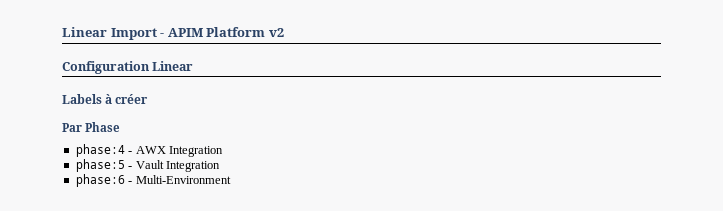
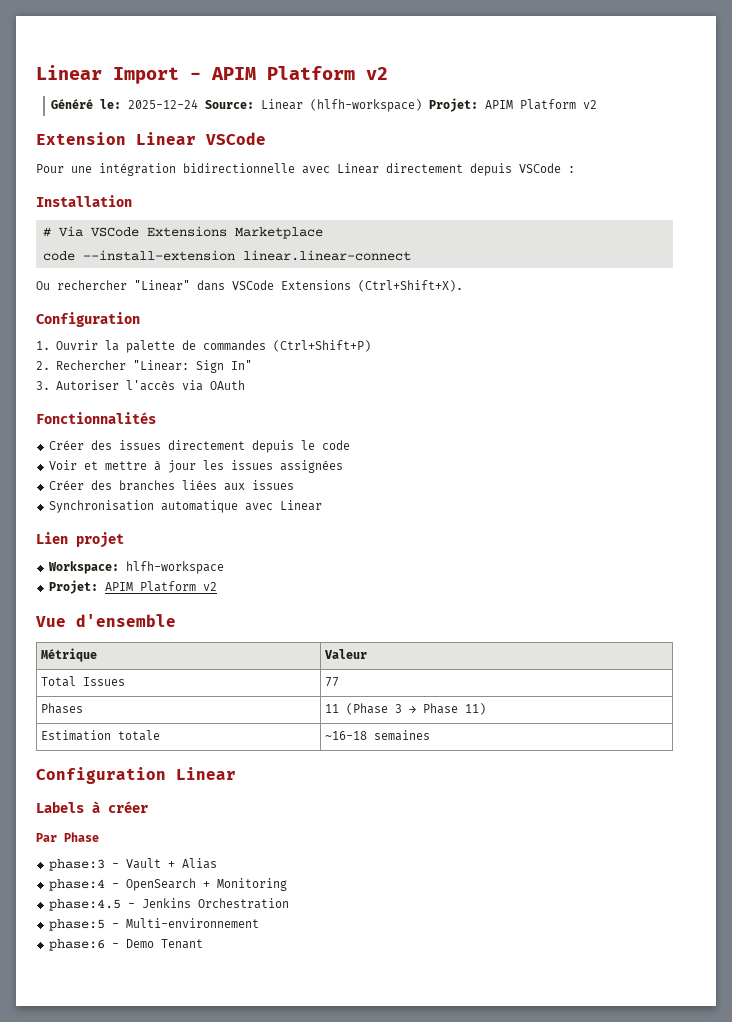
+ Généré le: 2025-12-24 Source: Linear (hlfh-workspace) Projet: APIM Platform v2
+ Extension Linear VSCode
+ Pour une intégration bidirectionnelle avec Linear directement depuis VSCode :
+ Installation
+ # Via VSCode Extensions Marketplace
+ code --install-extension linear.linear-connect
+ Ou rechercher "Linear" dans VSCode Extensions (Ctrl+Shift+X).
+ Configuration
+ 1. Ouvrir la palette de commandes (Ctrl+Shift+P)
+ 2. Rechercher "Linear: Sign In"
+ 3. Autoriser l'accès via OAuth
+ Fonctionnalités
+ Créer des issues directement depuis le code
+ Voir et mettre à jour les issues assignées
+ Créer des branches liées aux issues
+ Synchronisation automatique avec Linear
+ Lien projet
+ Workspace: hlfh-workspace
+ Projet: APIM Platform v2
+ Vue d'ensemble
+ Métrique | Valeur
+ Total Issues | 77
+ Phases | 11 (Phase 3 → Phase 11)
+ Estimation totale | ~16-18 semaines
- phase:4 - AWX Integration
+ phase:3 - Vault + Alias
+ phase:4 - OpenSearch + Monitoring
+ phase:4.5 - Jenkins Orchestration
- phase:5 - Vault Integration
+ phase:5 - Multi-environnement
- phase:6 - Multi-Environment
+ phase:6 - Demo Tenant

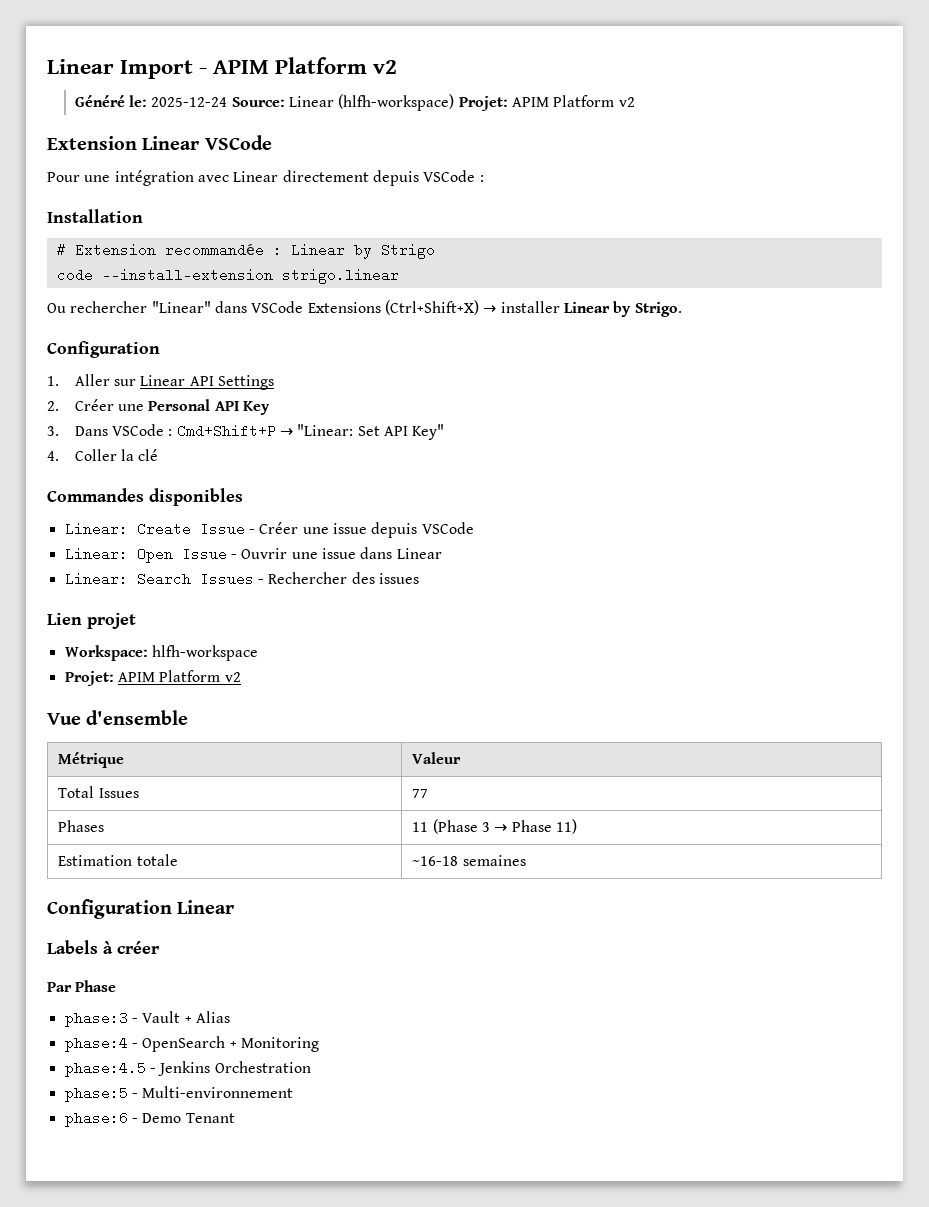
- Pour une intégration bidirectionnelle avec Linear directement depuis VSCode :
+ Pour une intégration avec Linear directement depuis VSCode :
- # Via VSCode Extensions Marketplace
+ # Extension recommandée : Linear by Strigo
- code --install-extension linear.linear-connect
+ code --install-extension strigo.linear
- Ou rechercher "Linear" dans VSCode Extensions (Ctrl+Shift+X).
+ Ou rechercher "Linear" dans VSCode Extensions (Ctrl+Shift+X) → installer Linear by Strigo.
  Configuration
- 1. Ouvrir la palette de commandes (Ctrl+Shift+P)
- 2. Rechercher "Linear: Sign In"
- 3. Autoriser l'accès via OAuth
- Fonctionnalités
- Créer des issues directement depuis le code
- Voir et mettre à jour les issues assignées
- Créer des branches liées aux issues
- Synchronisation automatique avec Linear
+ 1. Aller sur Linear API Settings
+ 2. Créer une Personal API Key
+ 3. Dans VSCode : Cmd+Shift+P → "Linear: Set API Key"
+ 4. Coller la clé
+ Commandes disponibles
+ Linear: Create Issue - Créer une issue depuis VSCode
+ Linear: Open Issue - Ouvrir une issue dans Linear
+ Linear: Search Issues - Rechercher des issues

